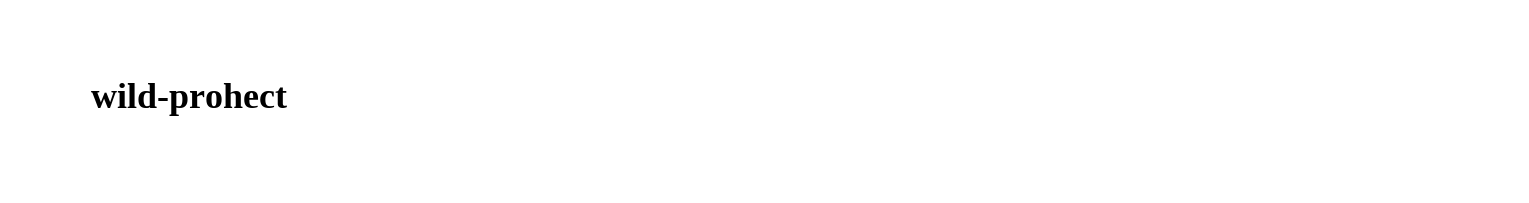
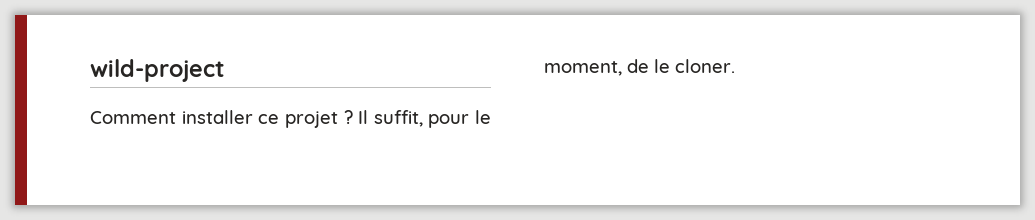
- wild-prohect
+ wild-project
+ Comment installer ce projet ? Il suffit, pour le moment, de le cloner.

